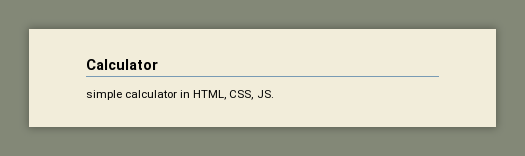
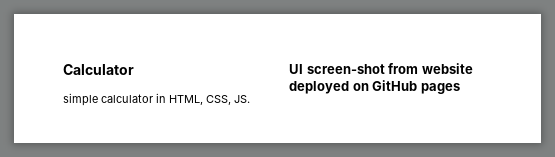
+ UI screen-shot from website deployed on GitHub pages

